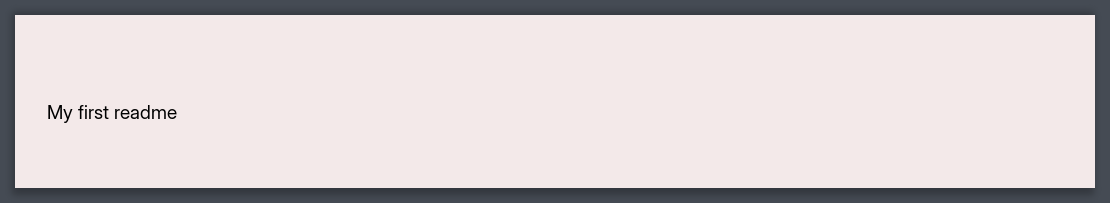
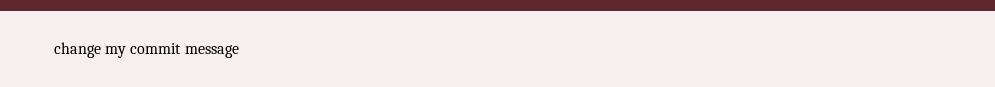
- My first readme
+ change my commit message

